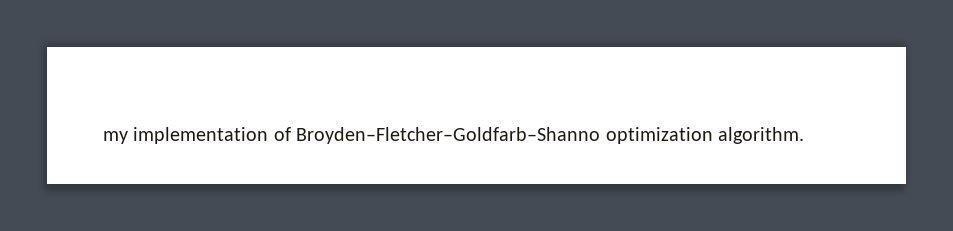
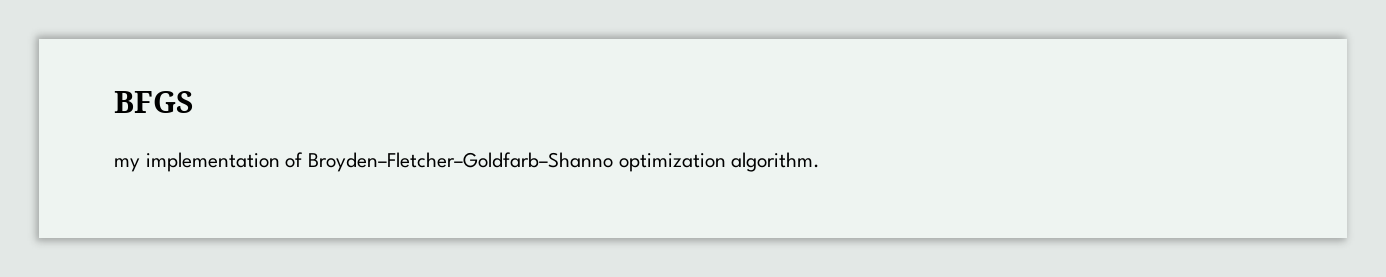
+ BFGS

